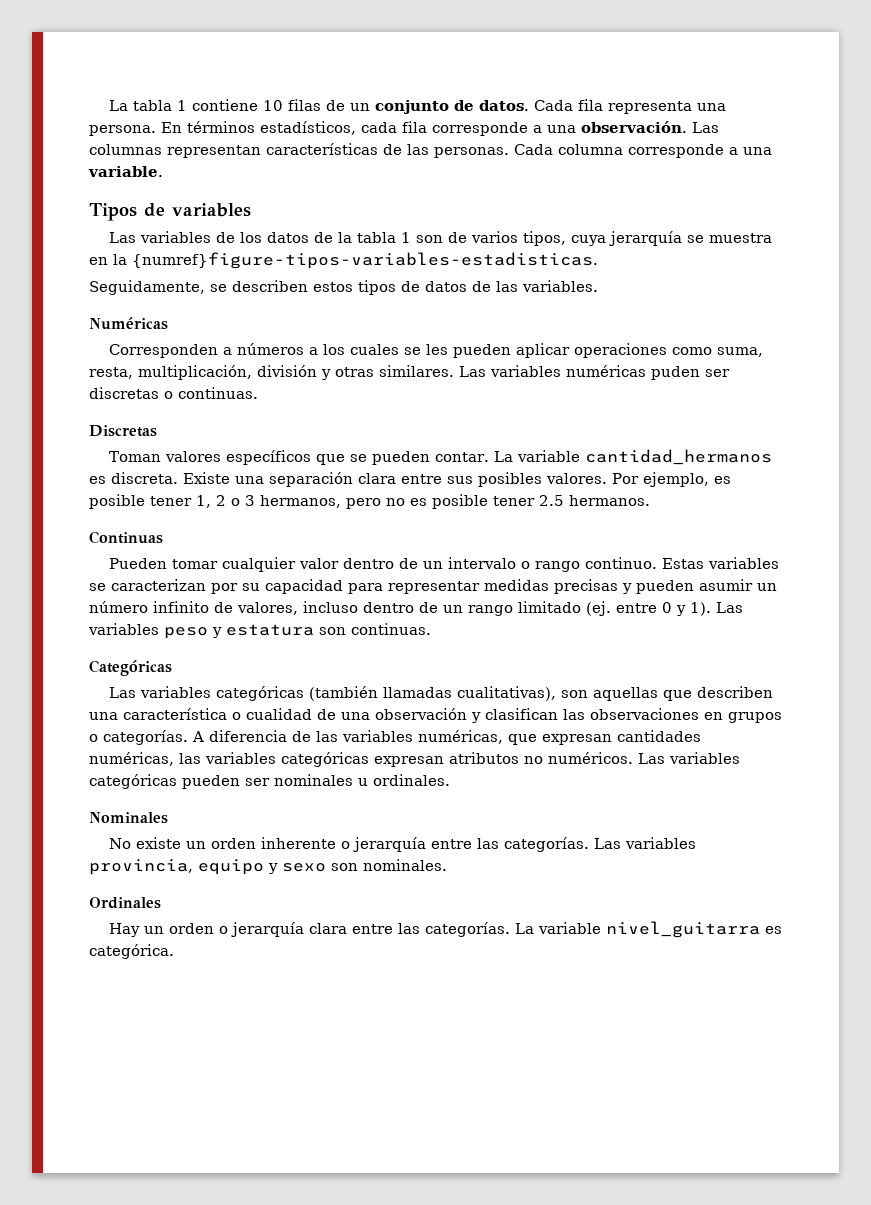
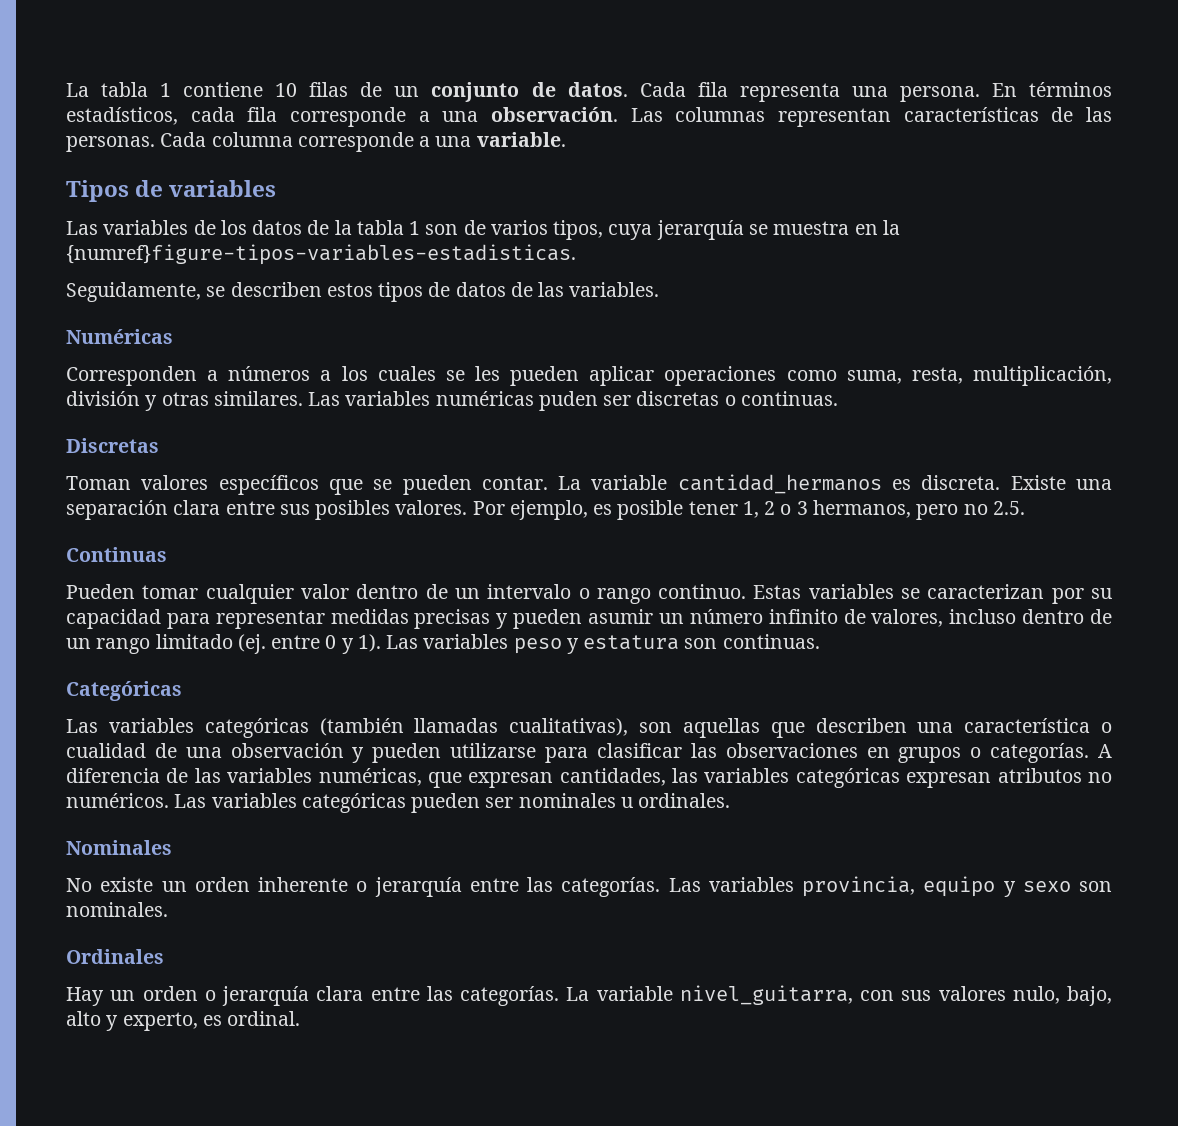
- Por ejemplo, es posible tener 1, 2 o 3 hermanos, pero no es posible tener 2.5 hermanos.
+ Por ejemplo, es posible tener 1, 2 o 3 hermanos, pero no 2.5.
- Las variables categóricas (también llamadas cualitativas), son aquellas que describen una característica o cualidad de una observación y clasifican las observaciones en grupos o categorías.
+ Las variables categóricas (también llamadas cualitativas), son aquellas que describen una característica o cualidad de una observación y pueden utilizarse para clasificar las observaciones en grupos o categorías.
- A diferencia de las variables numéricas, que expresan cantidades numéricas, las variables categóricas expresan atributos no numéricos.
+ A diferencia de las variables numéricas, que expresan cantidades, las variables categóricas expresan atributos no numéricos.
- La variable nivel_guitarra es categórica.
+ La variable nivel_guitarra, con sus valores nulo, bajo, alto y experto, es ordinal.

